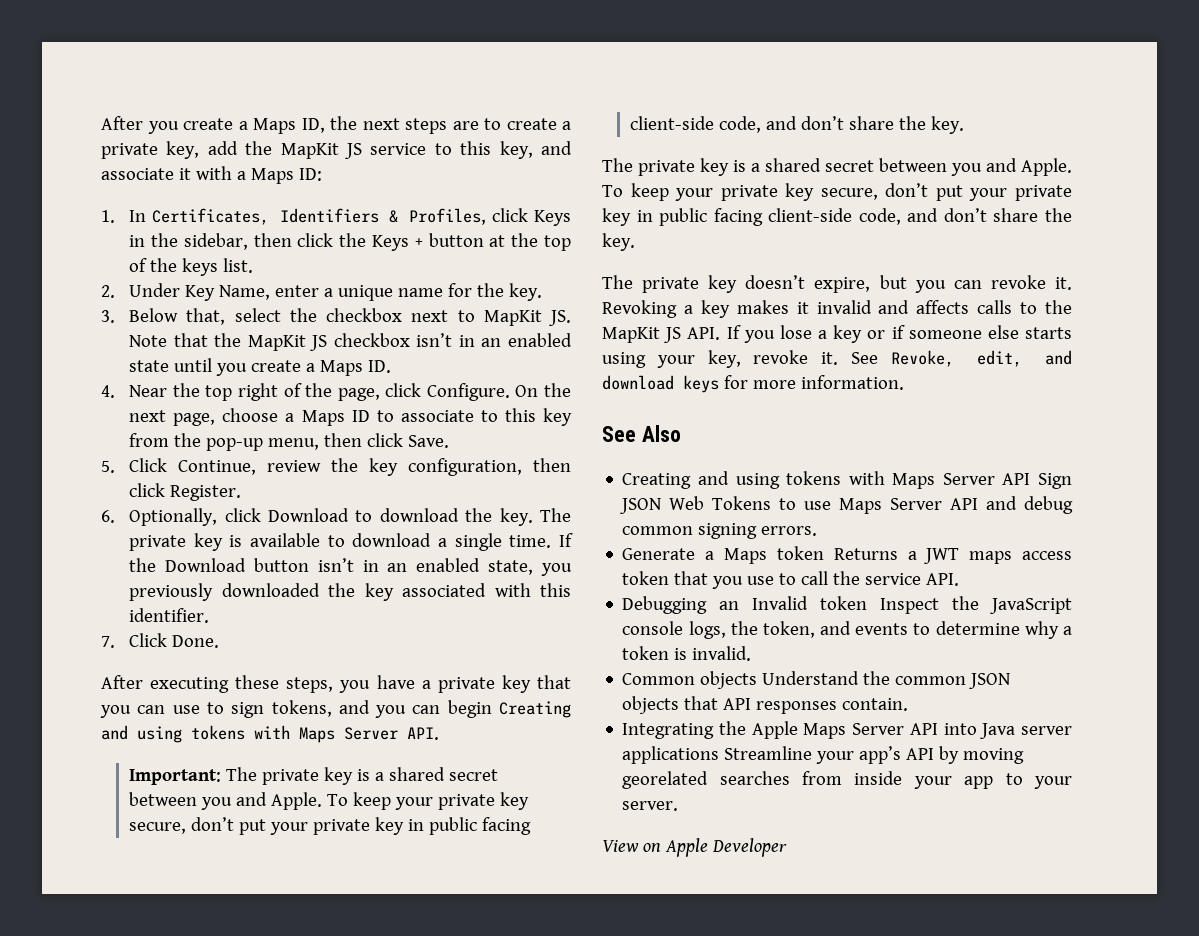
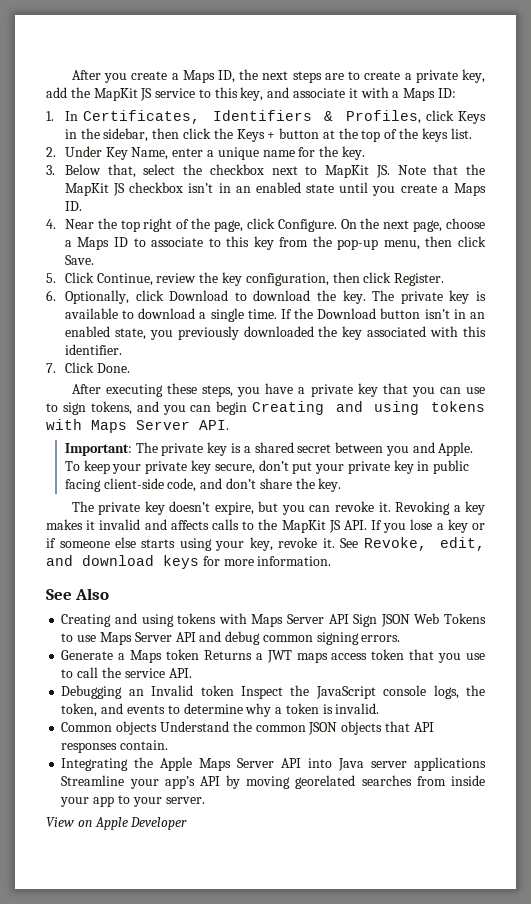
  Important: The private key is a shared secret between you and Apple. To keep your private key secure, don’t put your private key in public facing client-side code, and don’t share the key.
- The private key is a shared secret between you and Apple. To keep your private key secure, don’t put your private key in public facing client-side code, and don’t share the key.

